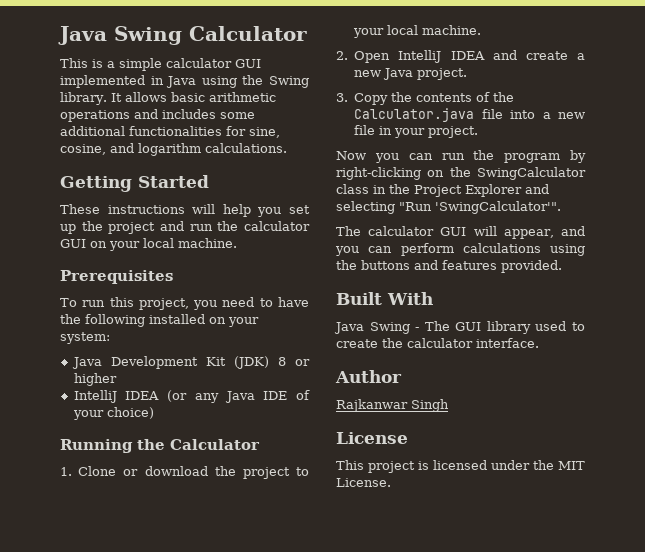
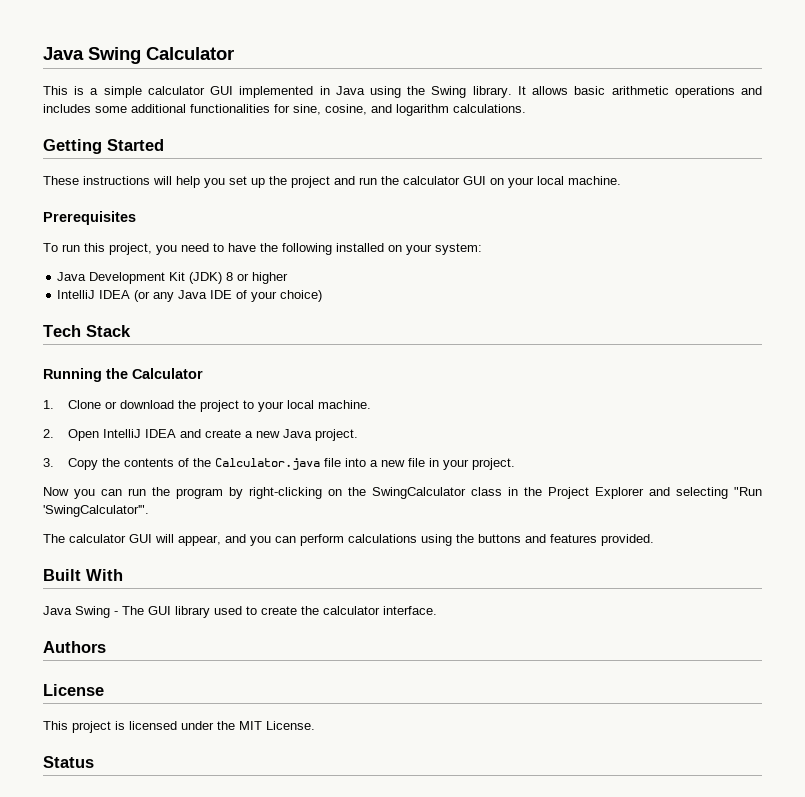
+ Tech Stack
- Author
- Rajkanwar Singh
+ Authors
+ Status

